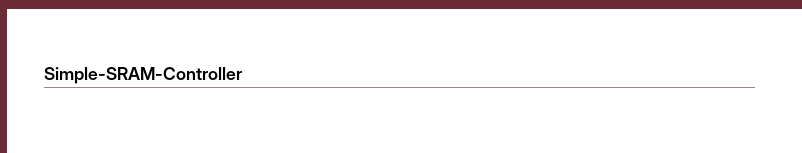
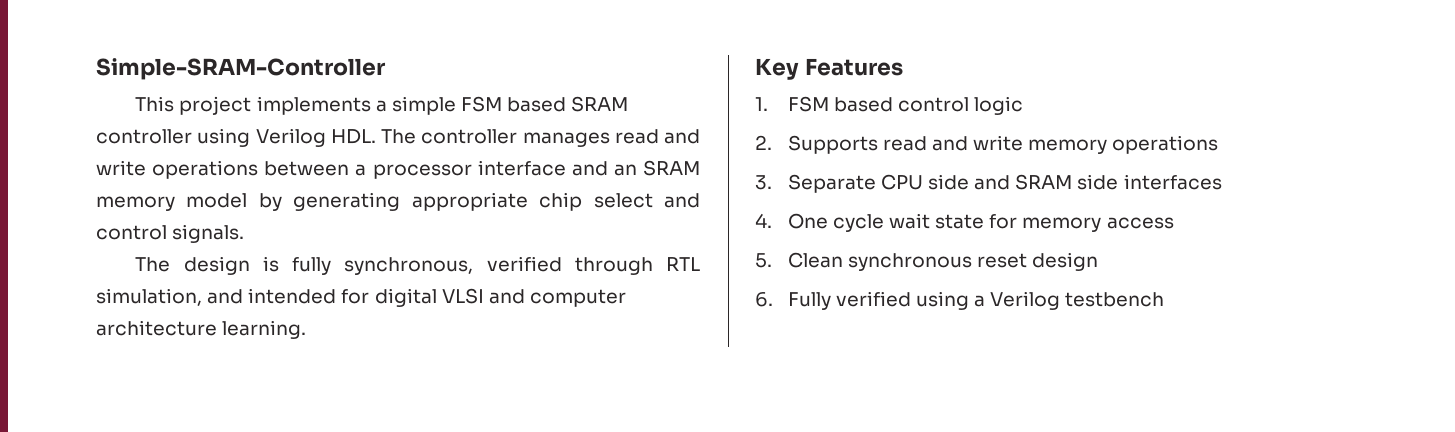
+ This project implements a simple FSM based SRAM controller using Verilog HDL. The controller manages read and write operations between a processor interface and an SRAM memory model by generating appropriate chip select and control signals.
+ The design is fully synchronous, verified through RTL simulation, and intended for digital VLSI and computer architecture learning.
+ Key Features
+ 1. FSM based control logic
+ 2. Supports read and write memory operations
+ 3. Separate CPU side and SRAM side interfaces
+ 4. One cycle wait state for memory access
+ 5. Clean synchronous reset design
+ 6. Fully verified using a Verilog testbench

